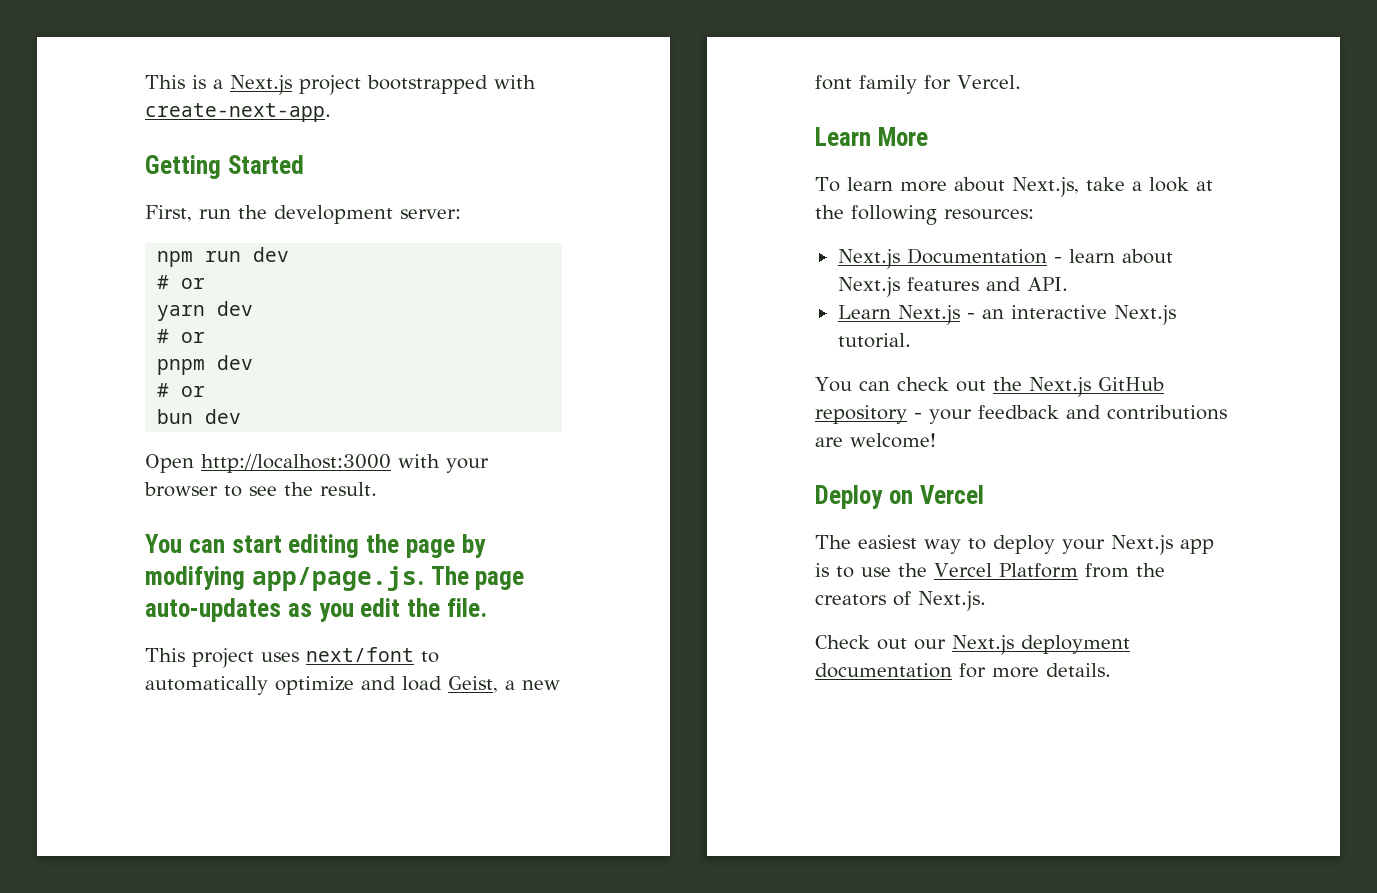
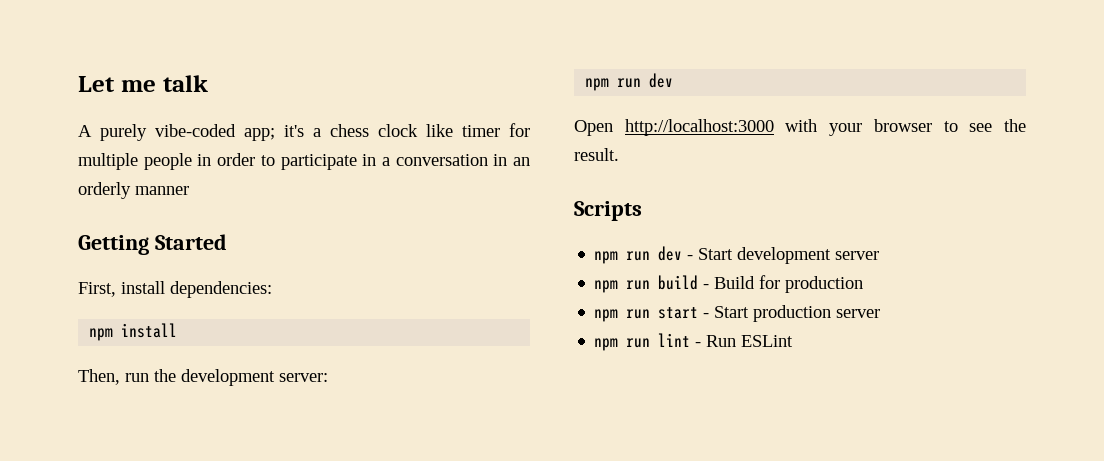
- This is a Next.js project bootstrapped with create-next-app.
+ Let me talk
+ A purely vibe-coded app; it's a chess clock like timer for multiple people in order to participate in a conversation in an orderly manner
  Getting Started
- First, run the development server:
+ First, install dependencies:
+ npm install
+ Then, run the development server:
  npm run dev
- # or
- yarn dev
- # or
- pnpm dev
- # or
- bun dev
- You can start editing the page by modifying app/page.js. The page auto-updates as you edit the file.
- This project uses next/font to automatically optimize and load Geist, a new font family for Vercel.
- Learn More
- To learn more about Next.js, take a look at the following resources:
- Next.js Documentation - learn about Next.js features and API.
- Learn Next.js - an interactive Next.js tutorial.
- You can check out the Next.js GitHub repository - your feedback and contributions are welcome!
- Deploy on Vercel
- The easiest way to deploy your Next.js app is to use the Vercel Platform from the creators of Next.js.
- Check out our Next.js deployment documentation for more details.
+ Scripts
+ npm run dev - Start development server
+ npm run build - Build for production
+ npm run start - Start production server
+ npm run lint - Run ESLint

